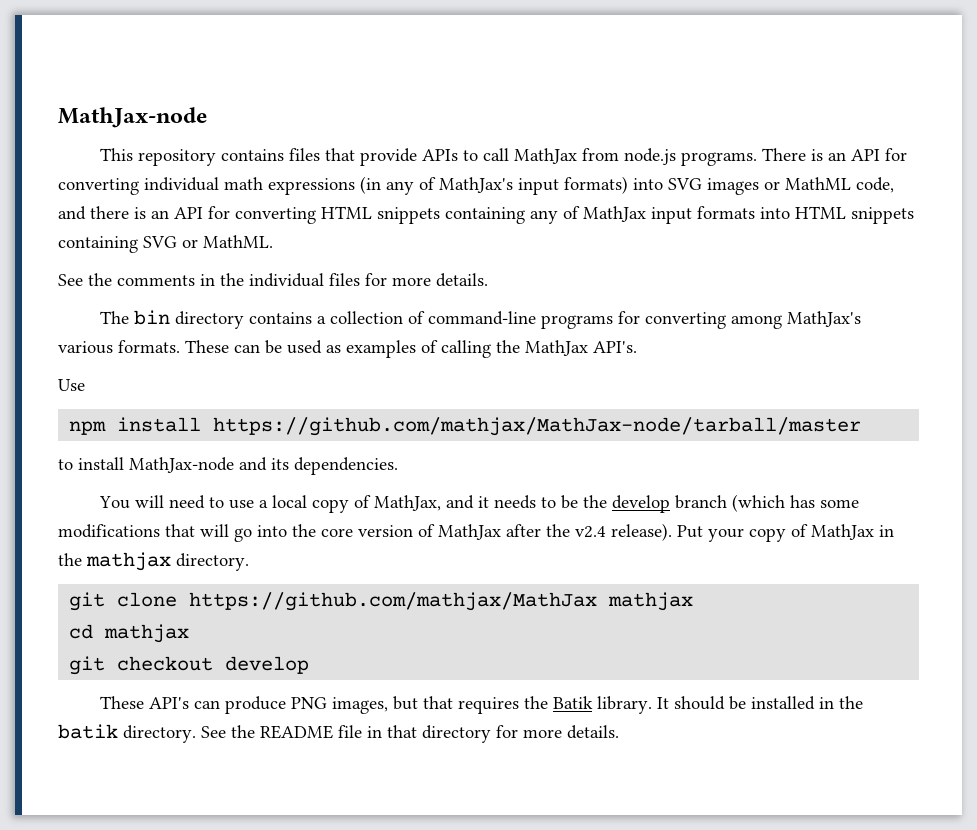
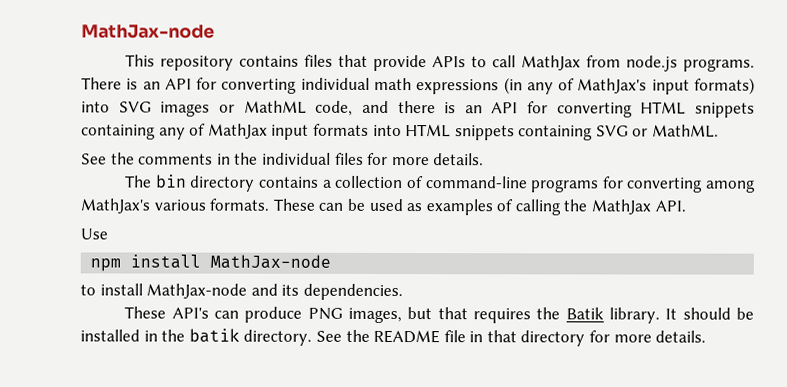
- These can be used as examples of calling the MathJax API's.
+ These can be used as examples of calling the MathJax API.
- npm install https://github.com/mathjax/MathJax-node/tarball/master
+ npm install MathJax-node
- You will need to use a local copy of MathJax, and it needs to be the develop branch (which has some modifications that will go into the core version of MathJax after the v2.4 release). Put your copy of MathJax in the mathjax directory.
- git clone https://github.com/mathjax/MathJax mathjax
- cd mathjax
- git checkout develop

